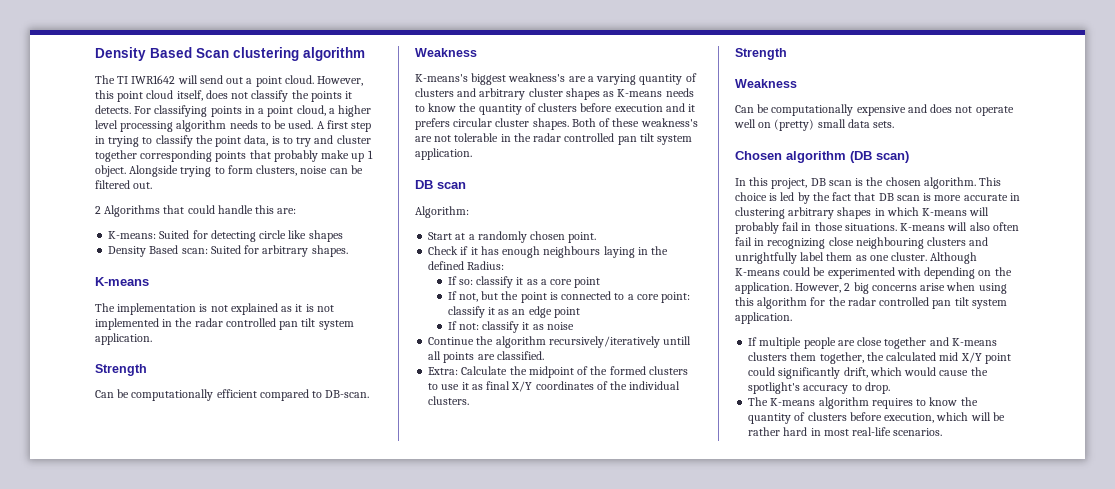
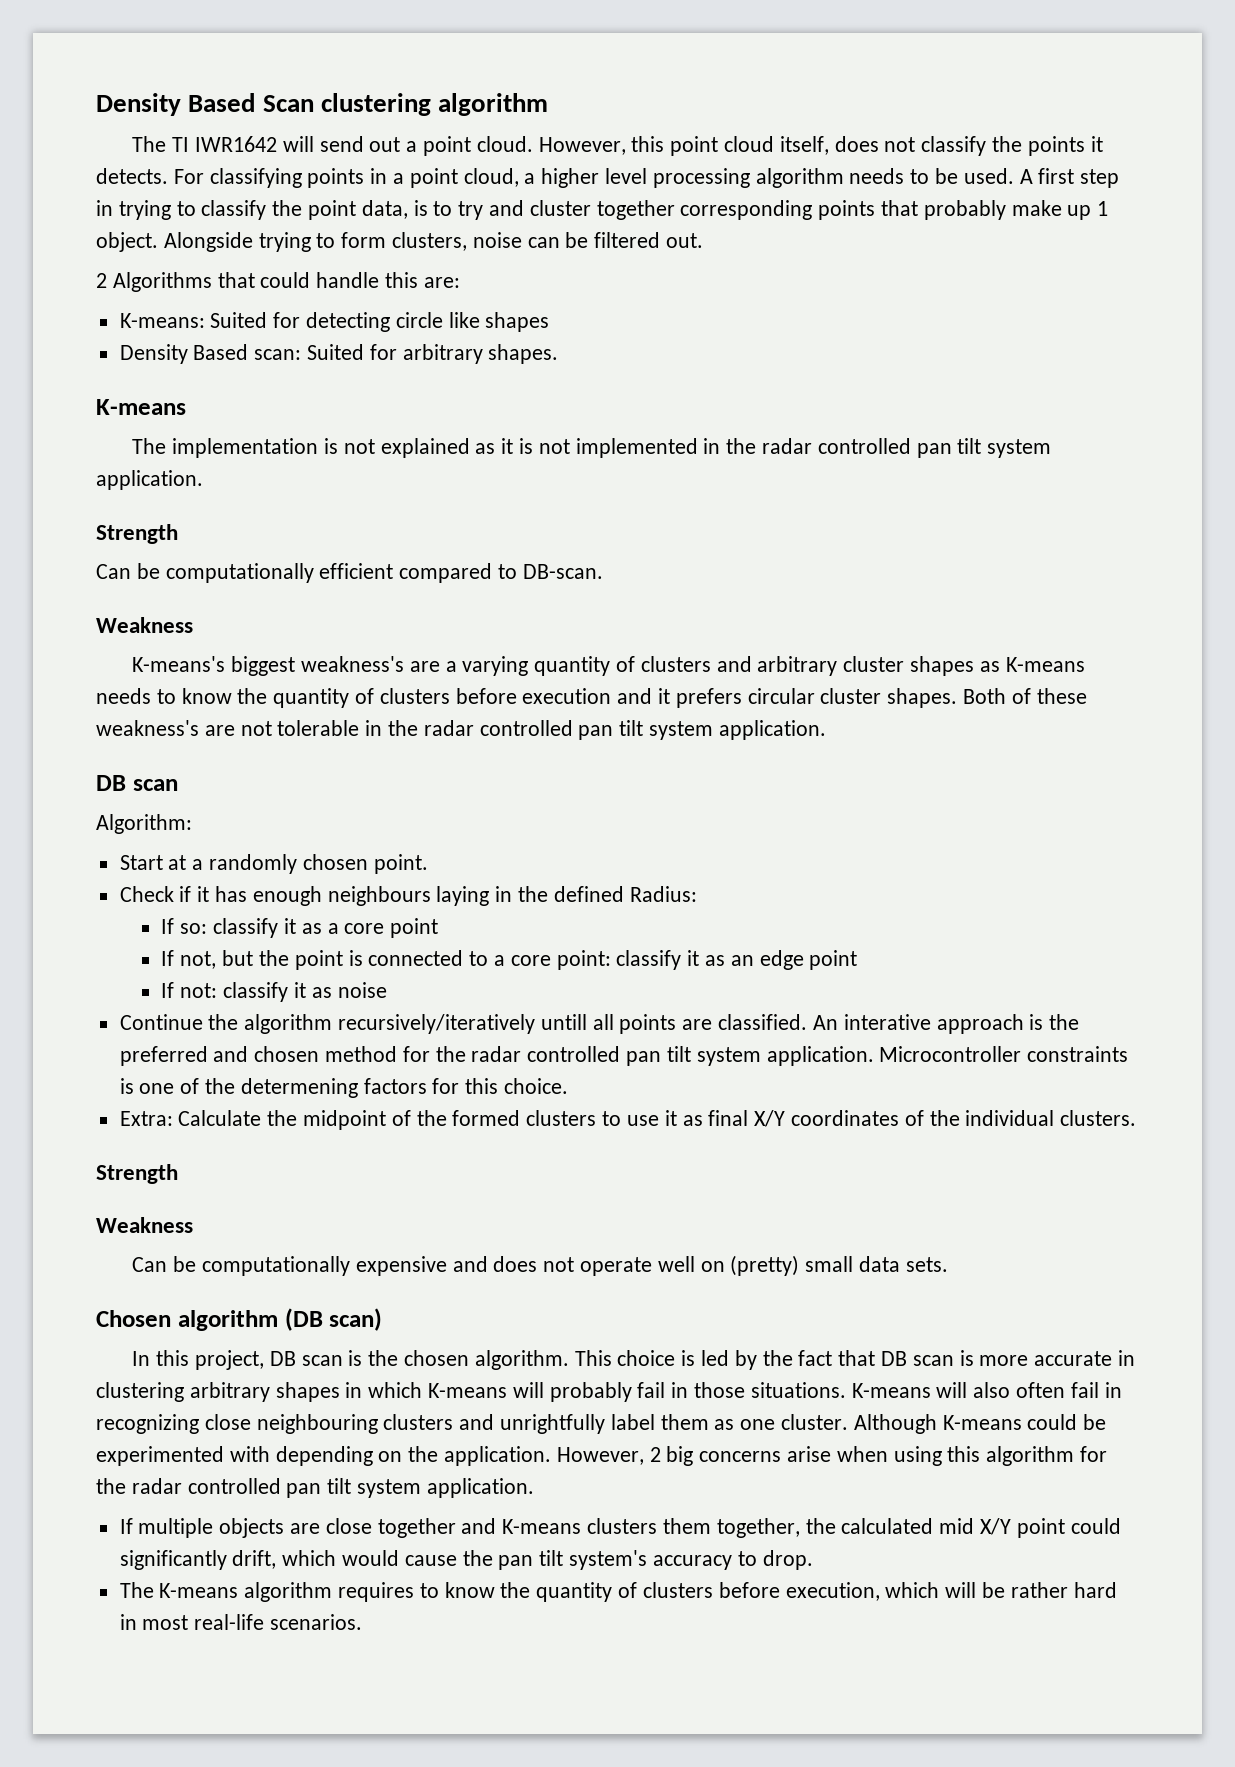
+ An interative approach is the preferred and chosen method for the radar controlled pan tilt system application. Microcontroller constraints is one of the determening factors for this choice.
- If multiple people are close together and K-means clusters them together, the calculated mid X/Y point could significantly drift, which would cause the spotlight's accuracy to drop.
+ If multiple objects are close together and K-means clusters them together, the calculated mid X/Y point could significantly drift, which would cause the pan tilt system's accuracy to drop.

